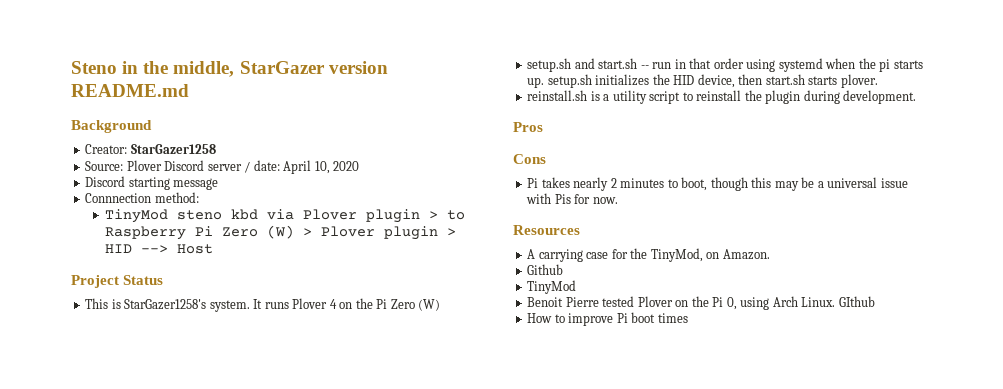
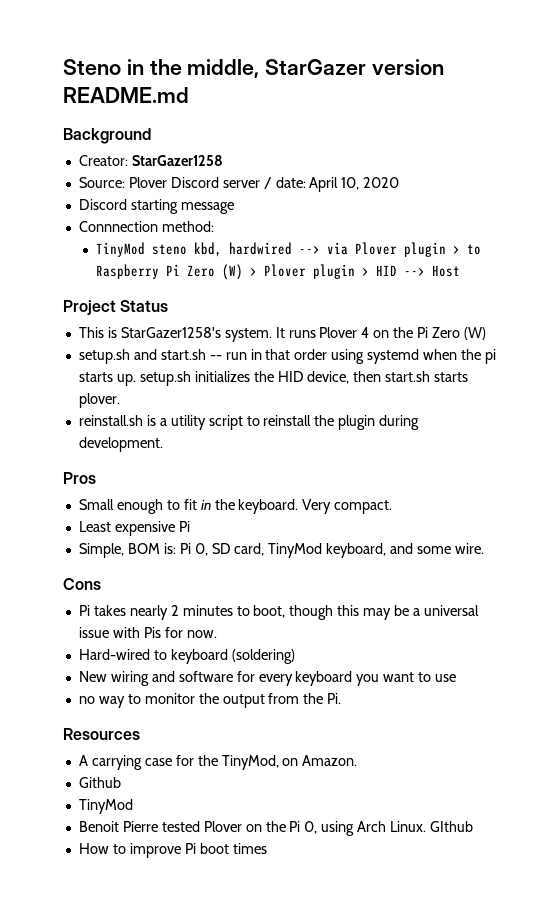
- TinyMod steno kbd via Plover plugin > to Raspberry Pi Zero (W) > Plover plugin > HID --> Host
+ TinyMod steno kbd, hardwired --> via Plover plugin > to Raspberry Pi Zero (W) > Plover plugin > HID --> Host
+ Small enough to fit in the keyboard. Very compact.
+ Least expensive Pi
+ Simple, BOM is: Pi 0, SD card, TinyMod keyboard, and some wire.
+ Hard-wired to keyboard (soldering)
+ New wiring and software for every keyboard you want to use
+ no way to monitor the output from the Pi.

